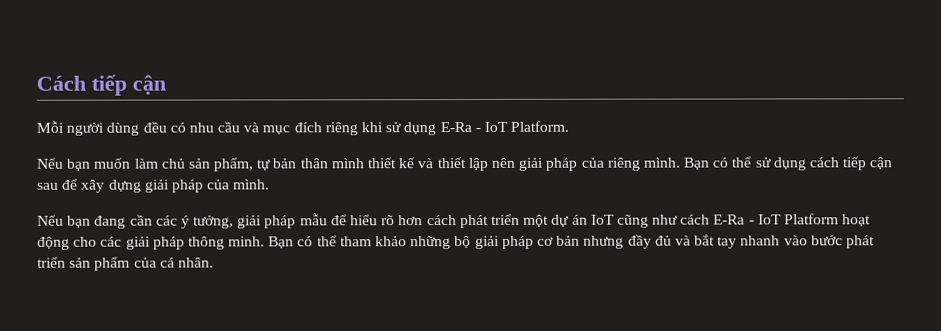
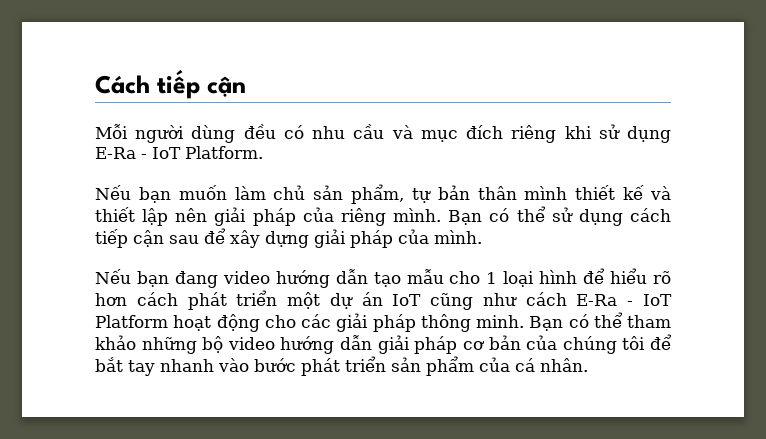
- Nếu bạn đang cần các ý tưởng, giải pháp mẫu để hiểu rõ hơn cách phát triển một dự án IoT cũng như cách E-Ra - IoT Platform hoạt động cho các giải pháp thông minh.
+ Nếu bạn đang video hướng dẫn tạo mẫu cho 1 loại hình để hiểu rõ hơn cách phát triển một dự án IoT cũng như cách E-Ra - IoT Platform hoạt động cho các giải pháp thông minh.
- Bạn có thể tham khảo những bộ giải pháp cơ bản nhưng đầy đủ và bắt tay nhanh vào bước phát triển sản phẩm của cá nhân.
+ Bạn có thể tham khảo những bộ video hướng dẫn giải pháp cơ bản của chúng tôi để bắt tay nhanh vào bước phát triển sản phẩm của cá nhân.

